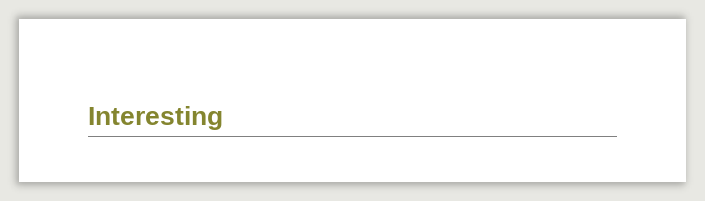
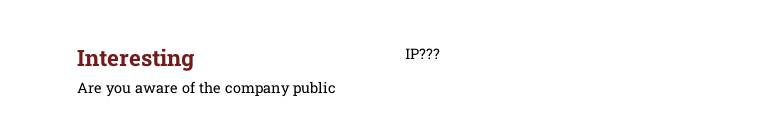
+ Are you aware of the company public IP???

